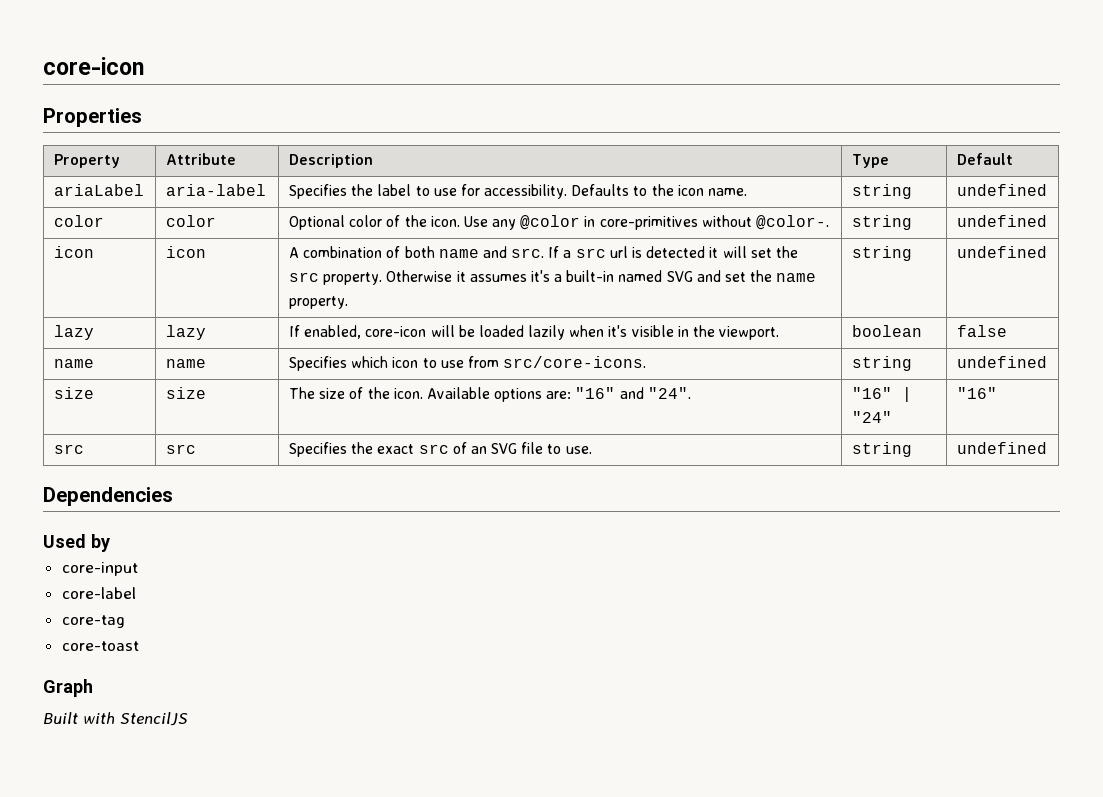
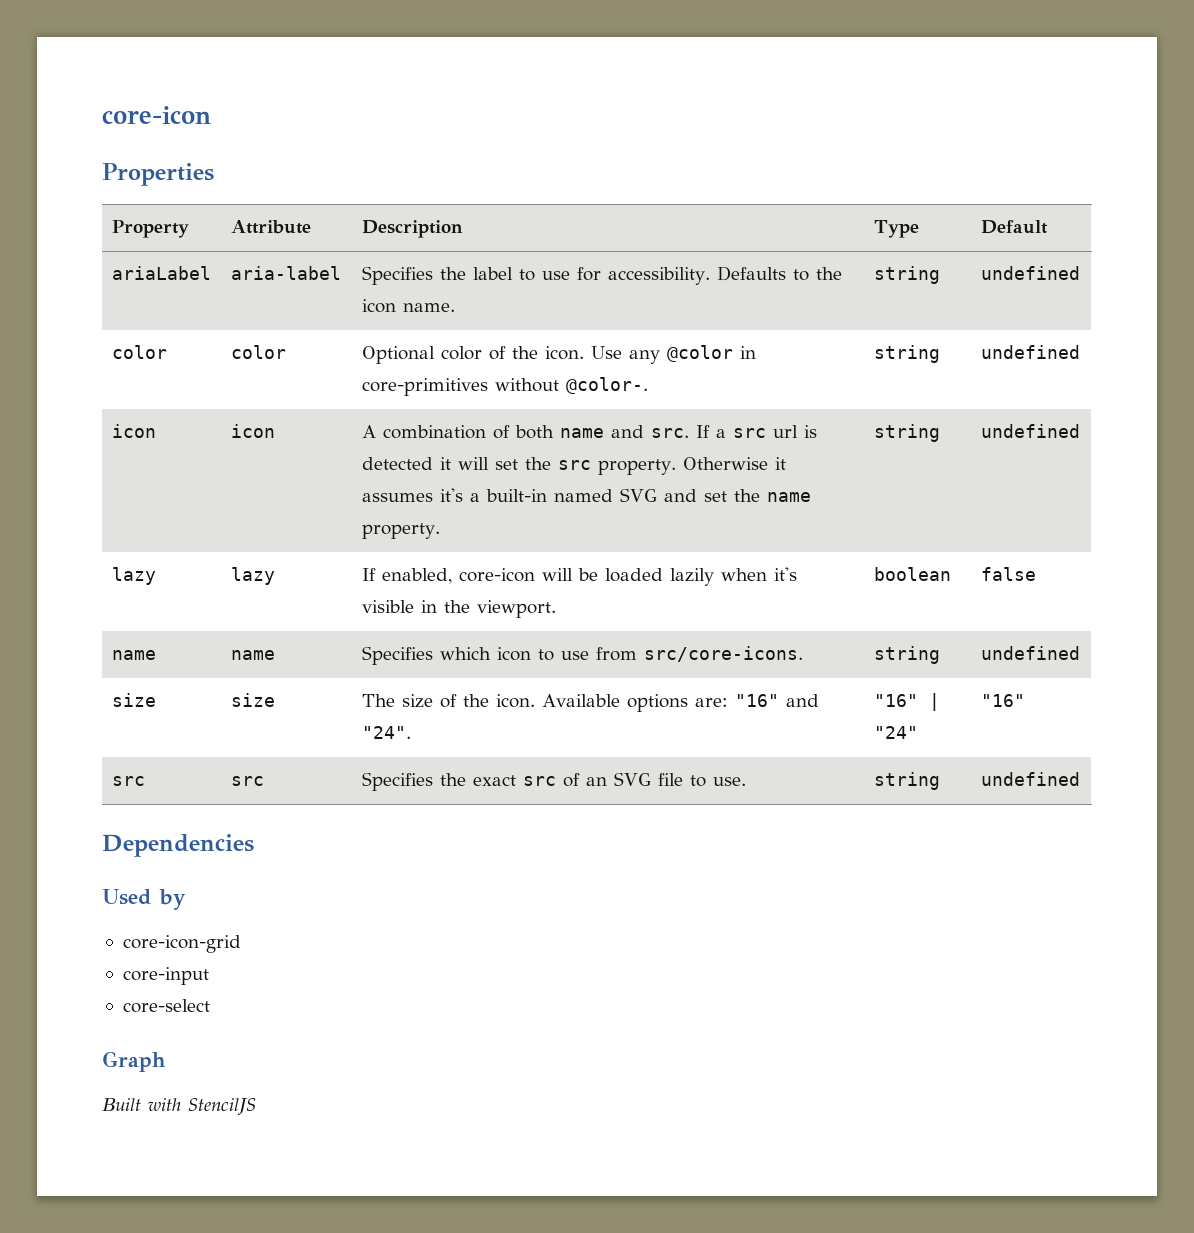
+ core-icon-grid
- core-label
- core-tag
- core-toast
+ core-select

